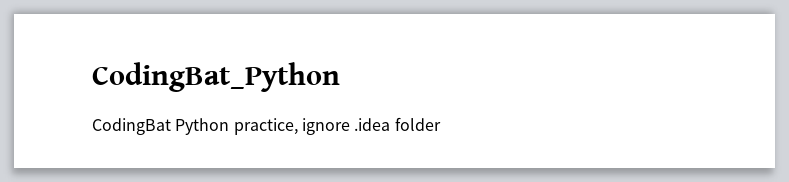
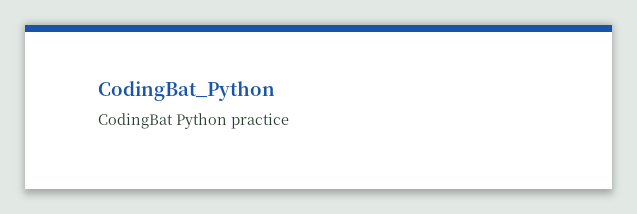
- CodingBat Python practice, ignore .idea folder
+ CodingBat Python practice

